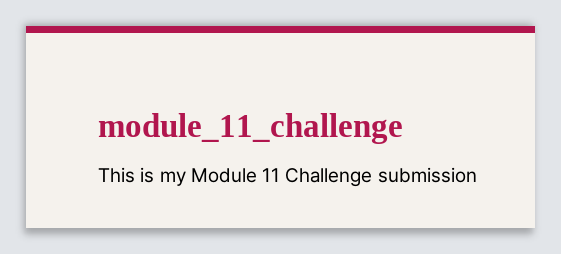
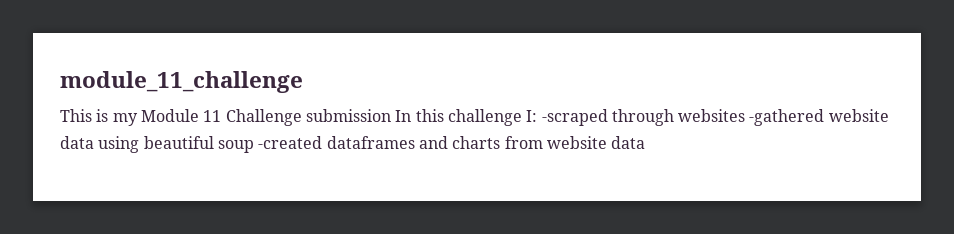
- This is my Module 11 Challenge submission
+ This is my Module 11 Challenge submission In this challenge I: -scraped through websites -gathered website data using beautiful soup -created dataframes and charts from website data

